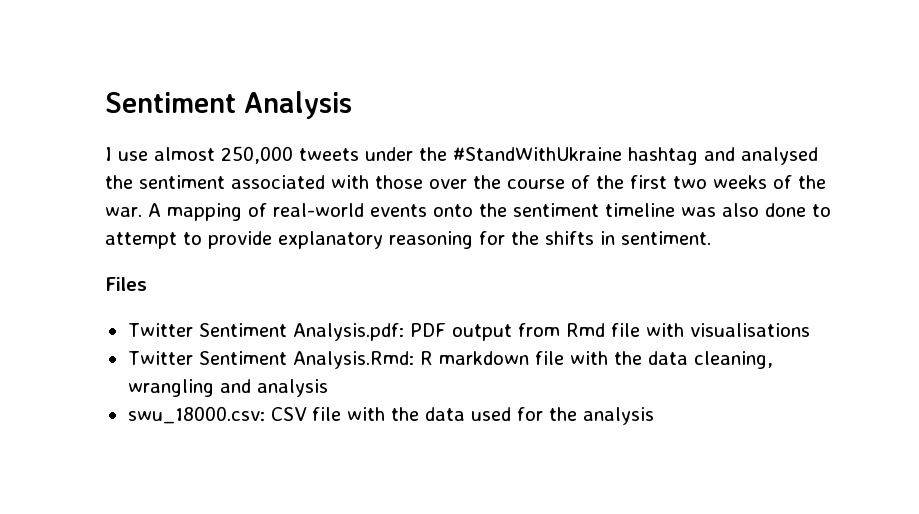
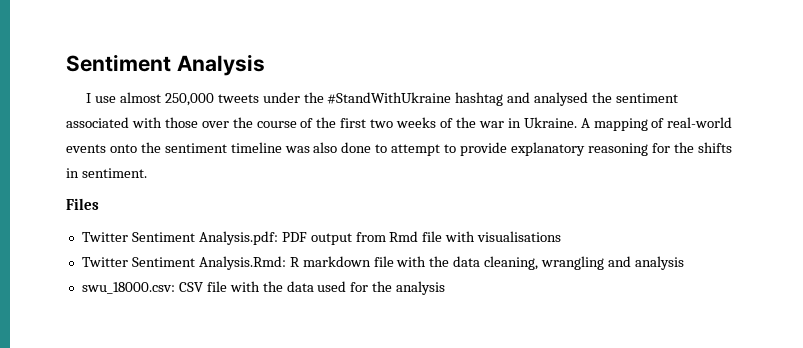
- I use almost 250,000 tweets under the #StandWithUkraine hashtag and analysed the sentiment associated with those over the course of the first two weeks of the war.
+ I use almost 250,000 tweets under the #StandWithUkraine hashtag and analysed the sentiment associated with those over the course of the first two weeks of the war in Ukraine.

